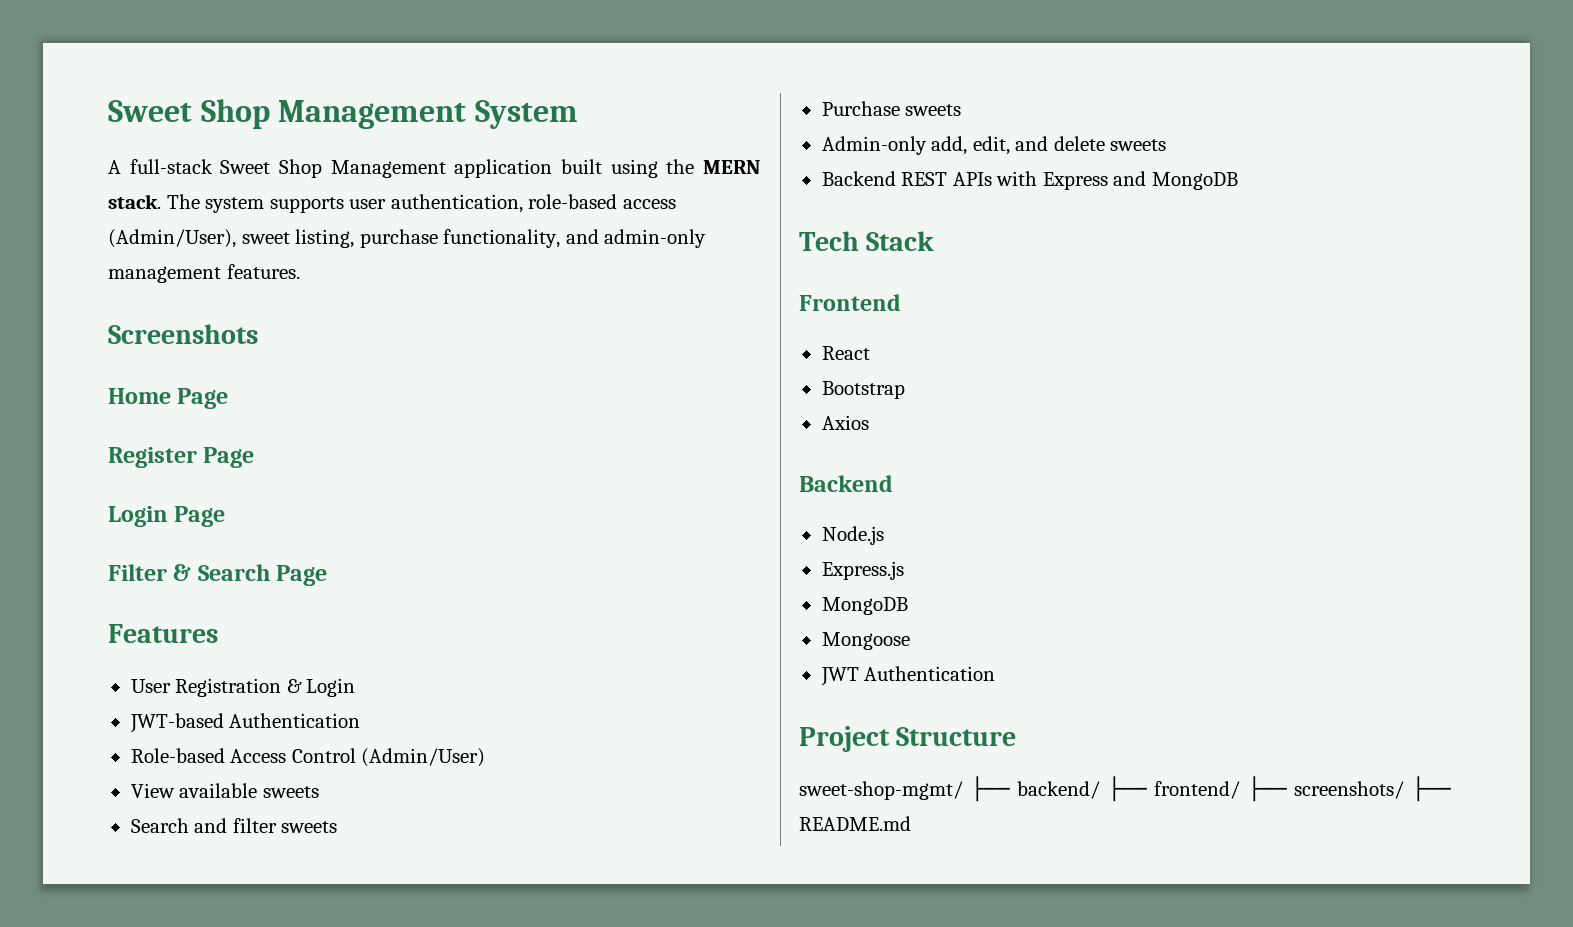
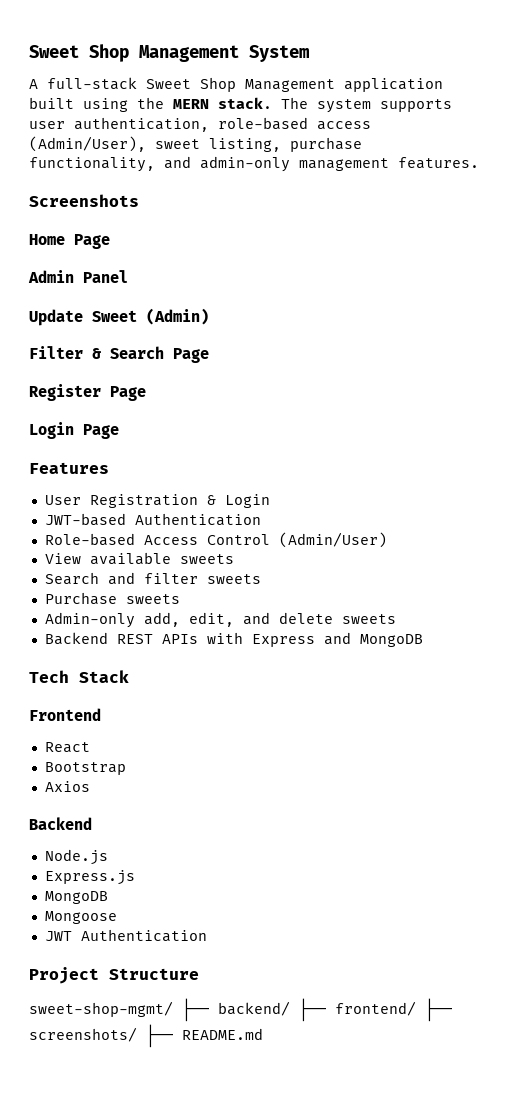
+ Admin Panel
+ Update Sweet (Admin)
+ Filter & Search Page
- Filter & Search Page

